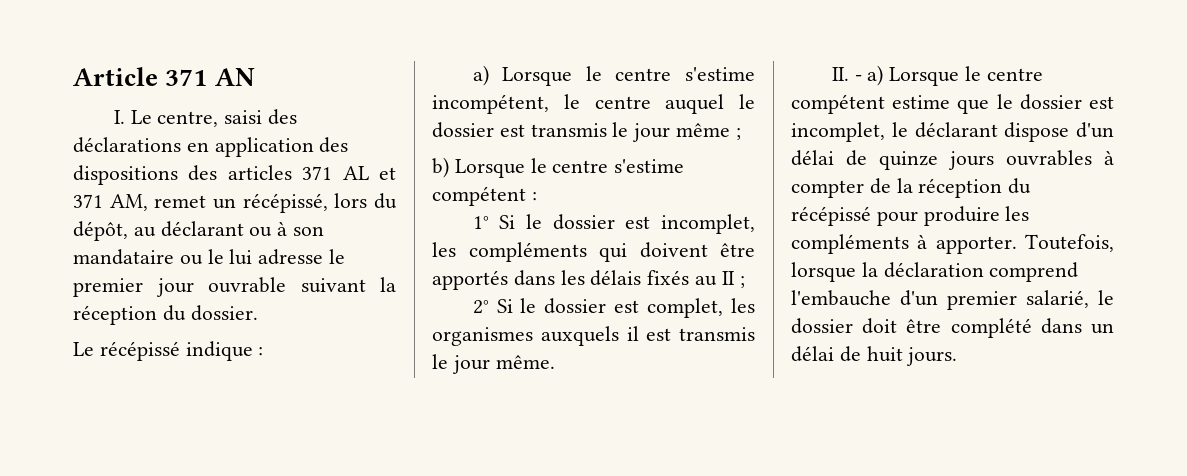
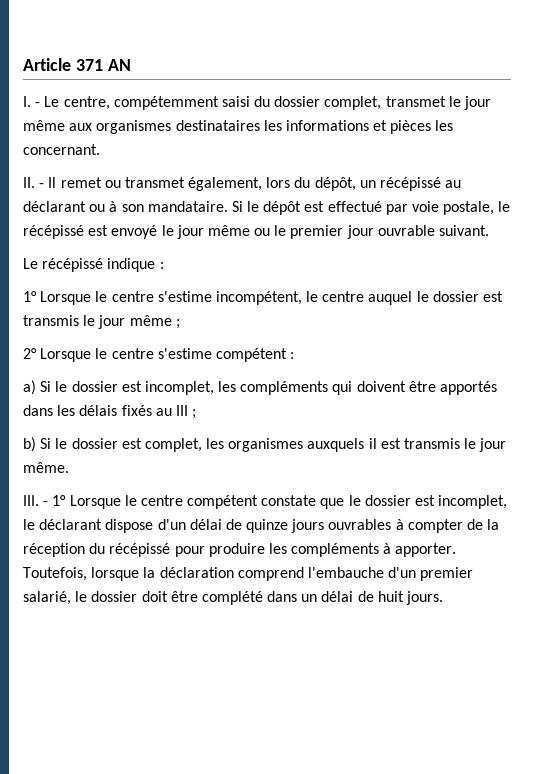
- I. Le centre, saisi des déclarations en application des dispositions des articles 371 AL et 371 AM, remet un récépissé, lors du dépôt, au déclarant ou à son mandataire ou le lui adresse le premier jour ouvrable suivant la réception du dossier.
+ I. - Le centre, compétemment saisi du dossier complet, transmet le jour même aux organismes destinataires les informations et pièces les concernant.
+ II. - Il remet ou transmet également, lors du dépôt, un récépissé au déclarant ou à son mandataire. Si le dépôt est effectué par voie postale, le récépissé est envoyé le jour même ou le premier jour ouvrable suivant.
- a) Lorsque le centre s'estime incompétent, le centre auquel le dossier est transmis le jour même ;
+ 1° Lorsque le centre s'estime incompétent, le centre auquel le dossier est transmis le jour même ;
- b) Lorsque le centre s'estime compétent :
+ 2° Lorsque le centre s'estime compétent :
- 1° Si le dossier est incomplet, les compléments qui doivent être apportés dans les délais fixés au II ;
- 2° Si le dossier est complet, les organismes auxquels il est transmis le jour même.
+ a) Si le dossier est incomplet, les compléments qui doivent être apportés dans les délais fixés au III ;
+ b) Si le dossier est complet, les organismes auxquels il est transmis le jour même.
- II. - a) Lorsque le centre compétent estime que le dossier est incomplet, le déclarant dispose d'un délai de quinze jours ouvrables à compter de la réception du récépissé pour produire les compléments à apporter.
+ III. - 1° Lorsque le centre compétent constate que le dossier est incomplet, le déclarant dispose d'un délai de quinze jours ouvrables à compter de la réception du récépissé pour produire les compléments à apporter.

